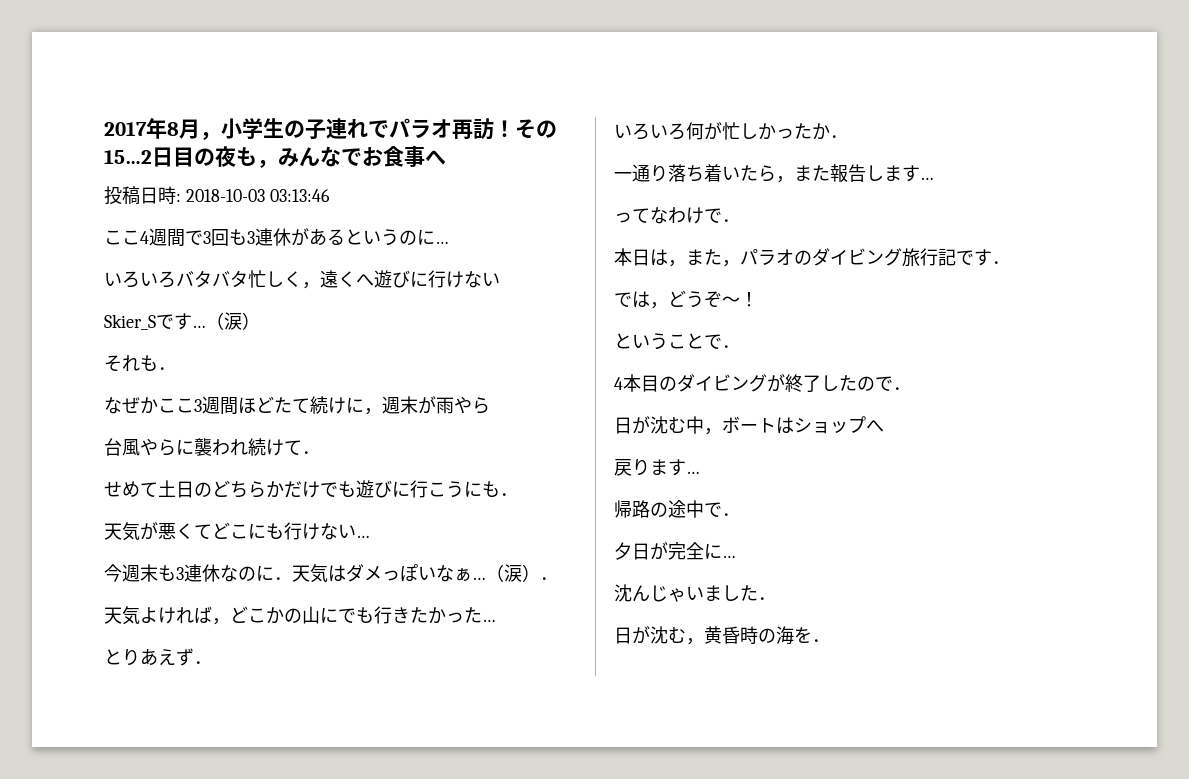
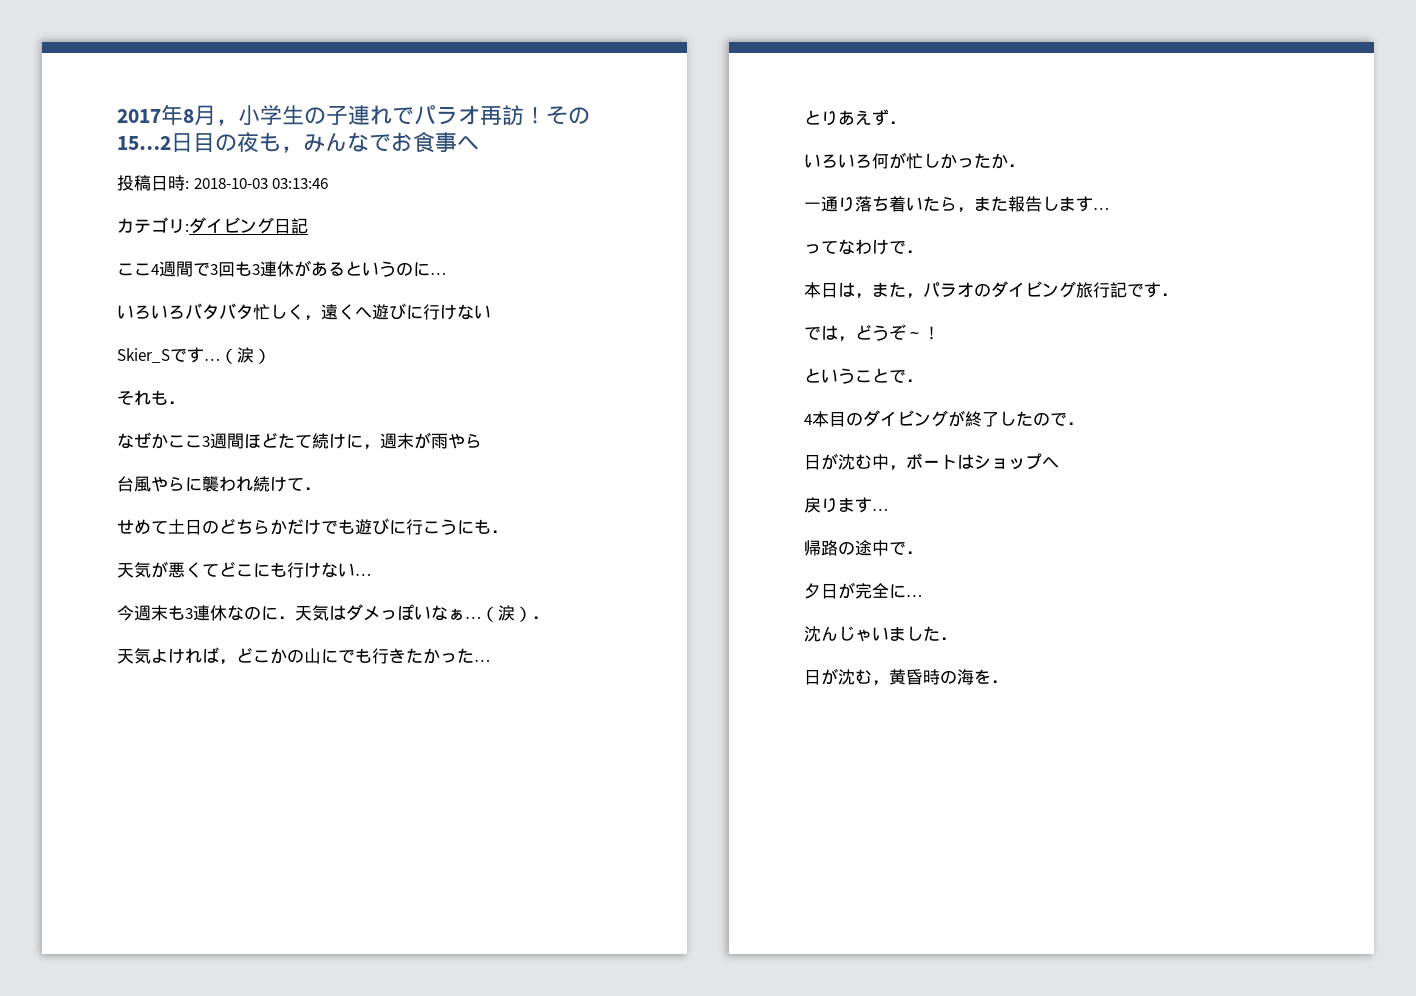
+ カテゴリ:ダイビング日記

